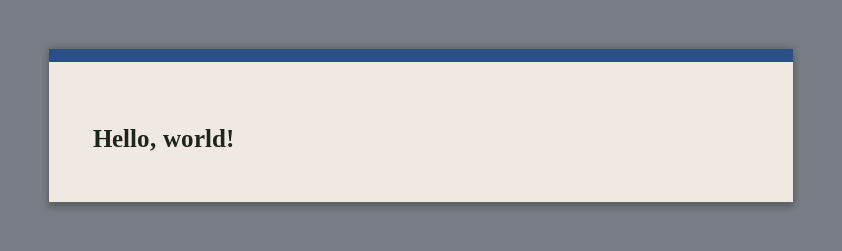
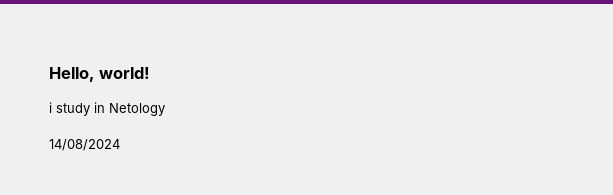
+ i study in Netology
+ 14/08/2024

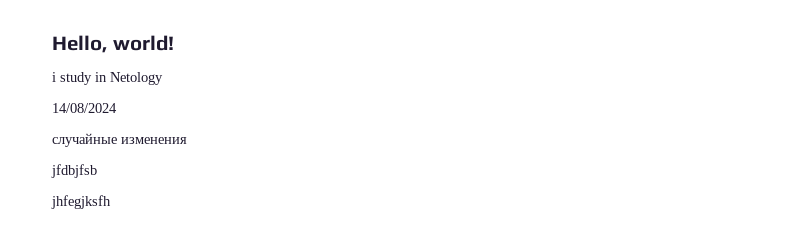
+ случайные изменения
+ jfdbjfsb
+ jhfegjksfh

